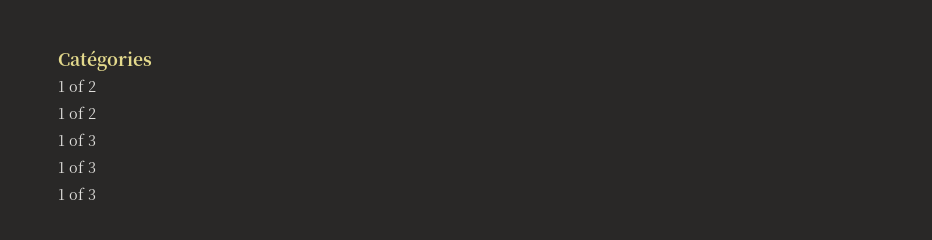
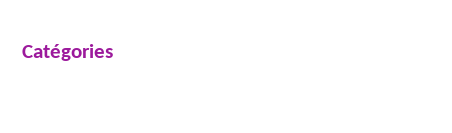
  Catégories
- 1 of 2
- 1 of 2
- 1 of 3
- 1 of 3
- 1 of 3

